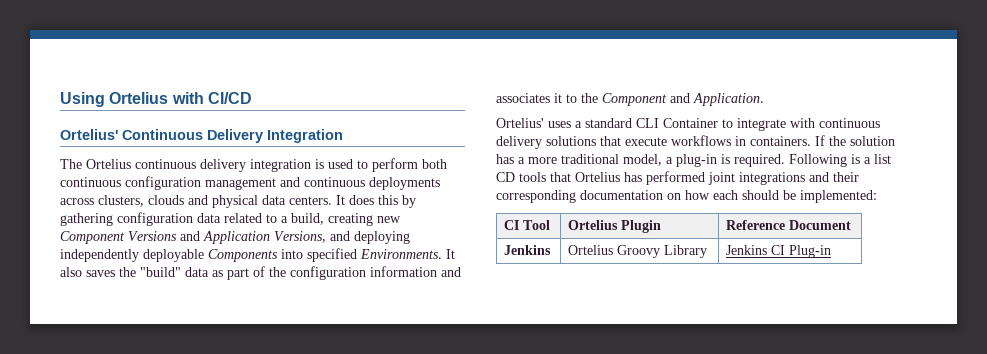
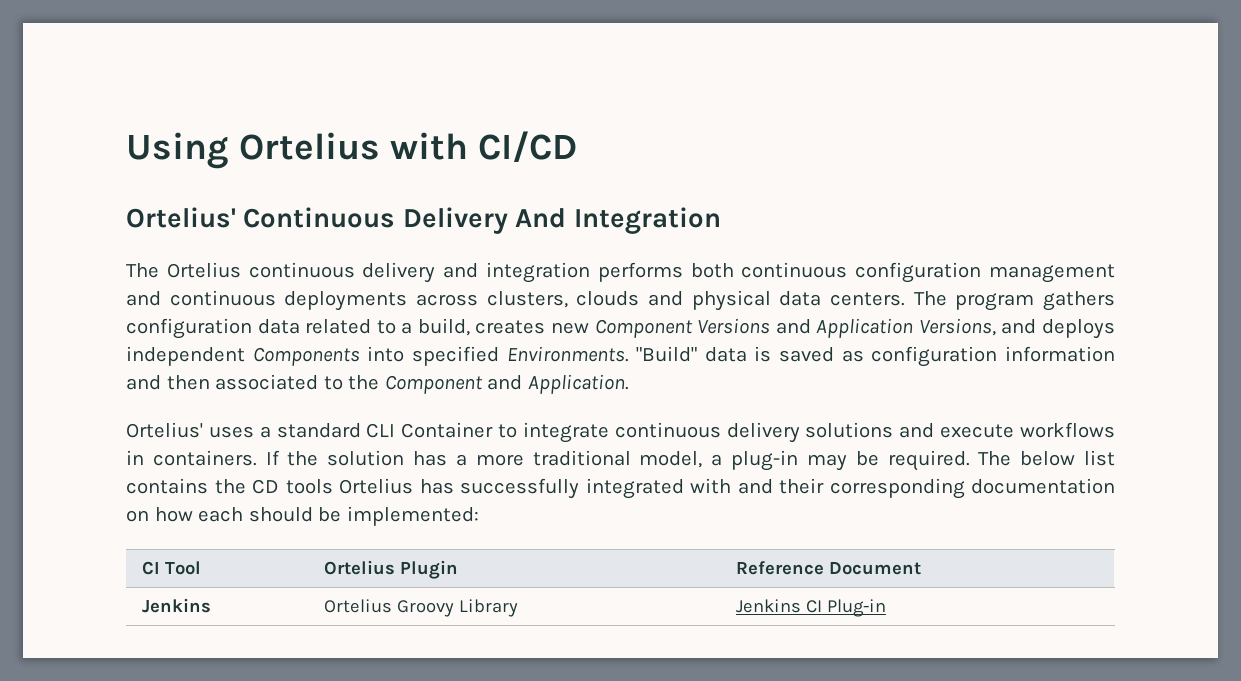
- Ortelius' Continuous Delivery Integration
+ Ortelius' Continuous Delivery And Integration
- The Ortelius continuous delivery integration is used to perform both continuous configuration management and continuous deployments across clusters, clouds and physical data centers.
+ The Ortelius continuous delivery and integration performs both continuous configuration management and continuous deployments across clusters, clouds and physical data centers.
- It does this by gathering configuration data related to a build, creating new Component Versions and Application Versions, and deploying independently deployable Components into specified Environments.
+ The program gathers configuration data related to a build, creates new Component Versions and Application Versions, and deploys independent Components into specified Environments.
- It also saves the "build" data as part of the configuration information and associates it to the Component and Application.
+ "Build" data is saved as configuration information and then associated to the Component and Application.
- Ortelius' uses a standard CLI Container to integrate with continuous delivery solutions that execute workflows in containers.
+ Ortelius' uses a standard CLI Container to integrate continuous delivery solutions and execute workflows in containers.
- If the solution has a more traditional model, a plug-in is required. Following is a list CD tools that Ortelius has performed joint integrations and their corresponding documentation on how each should be implemented:
+ If the solution has a more traditional model, a plug-in may be required. The below list contains the CD tools Ortelius has successfully integrated with and their corresponding documentation on how each should be implemented:

